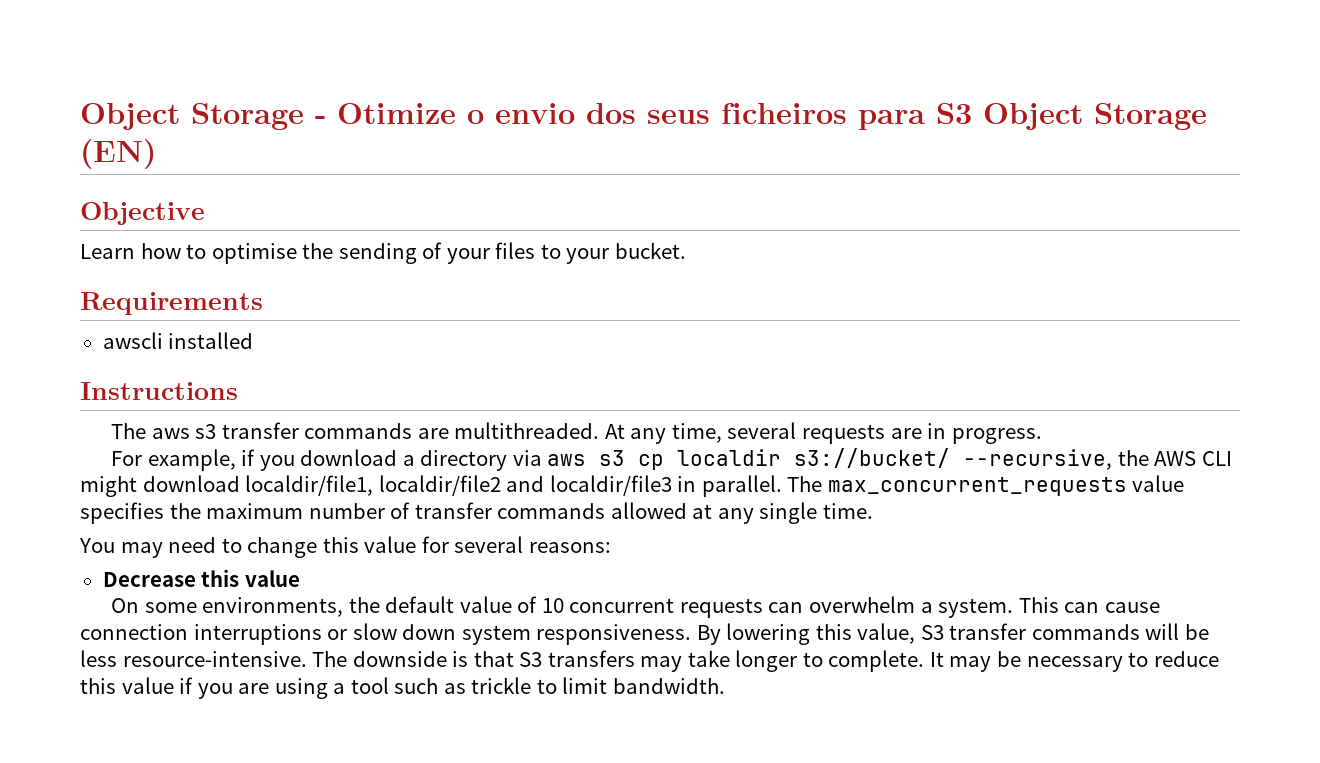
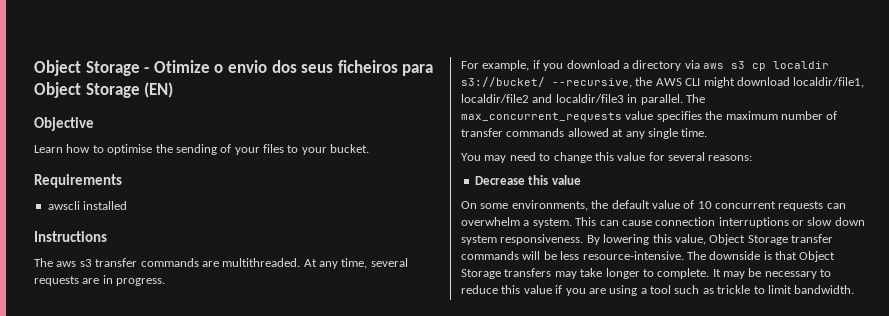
- Object Storage - Otimize o envio dos seus ficheiros para S3 Object Storage (EN)
+ Object Storage - Otimize o envio dos seus ficheiros para Object Storage (EN)
- By lowering this value, S3 transfer commands will be less resource-intensive.
+ By lowering this value, Object Storage transfer commands will be less resource-intensive.
- The downside is that S3 transfers may take longer to complete.
+ The downside is that Object Storage transfers may take longer to complete.

